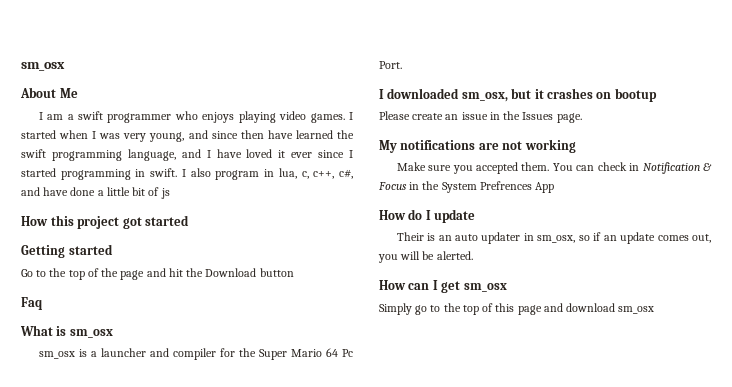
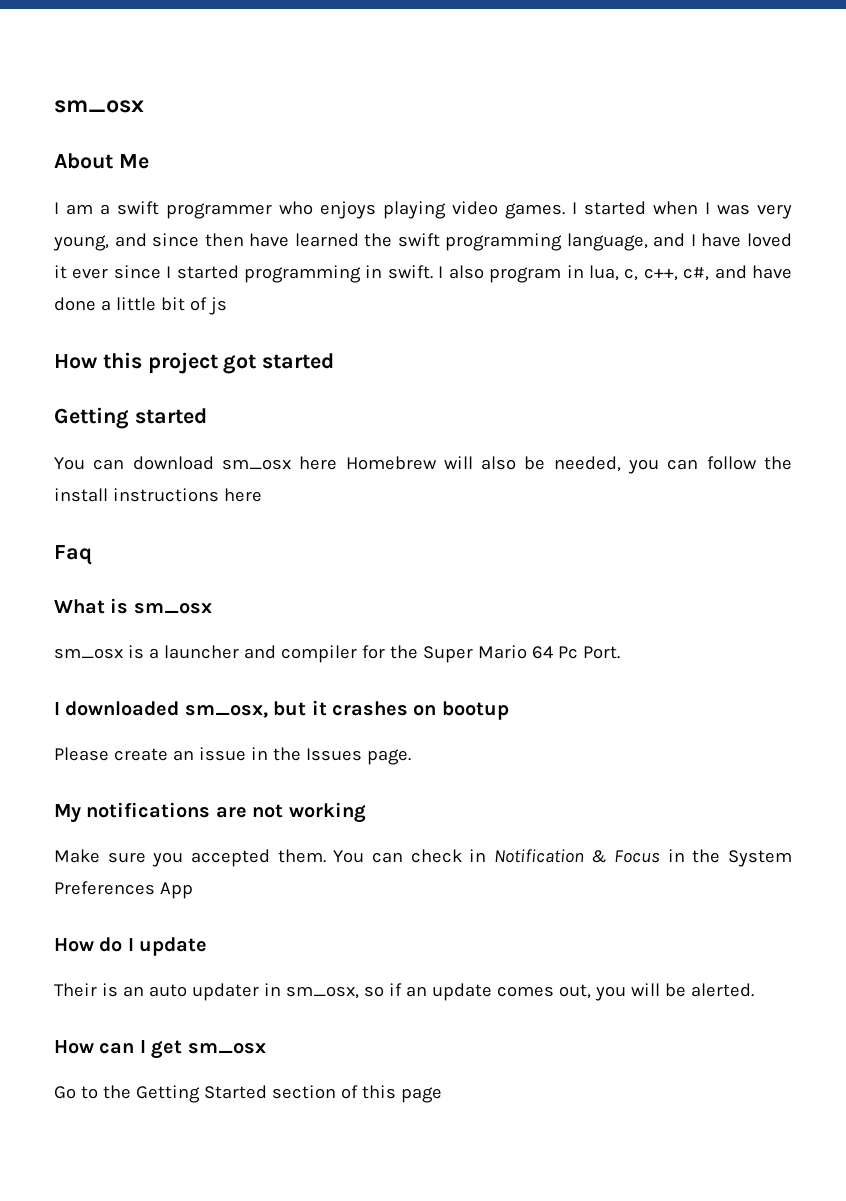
- Go to the top of the page and hit the Download button
+ You can download sm_osx here Homebrew will also be needed, you can follow the install instructions here
- You can check in Notification & Focus in the System Prefrences App
+ You can check in Notification & Focus in the System Preferences App
- Simply go to the top of this page and download sm_osx
+ Go to the Getting Started section of this page

